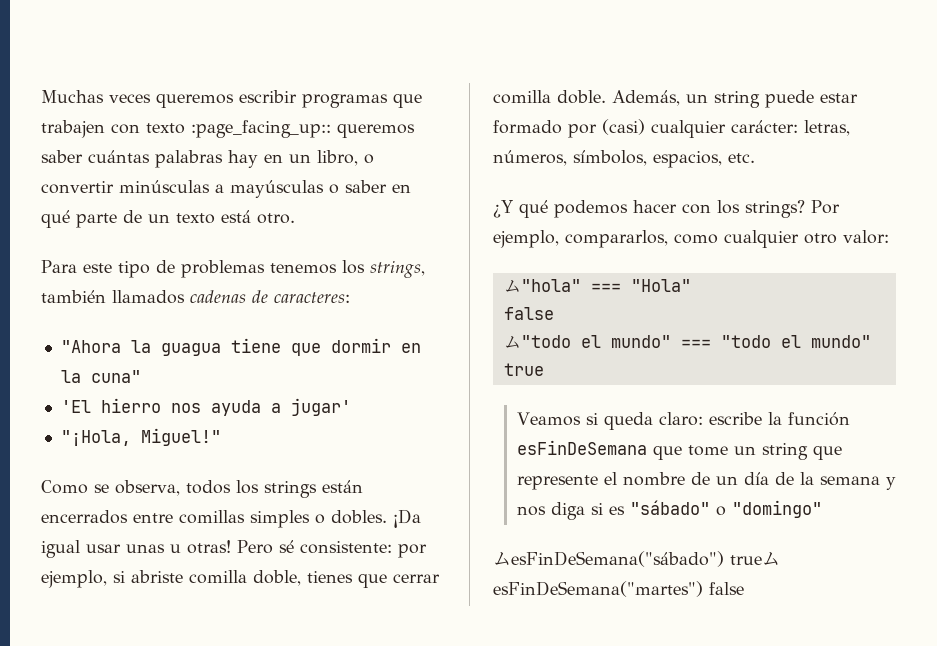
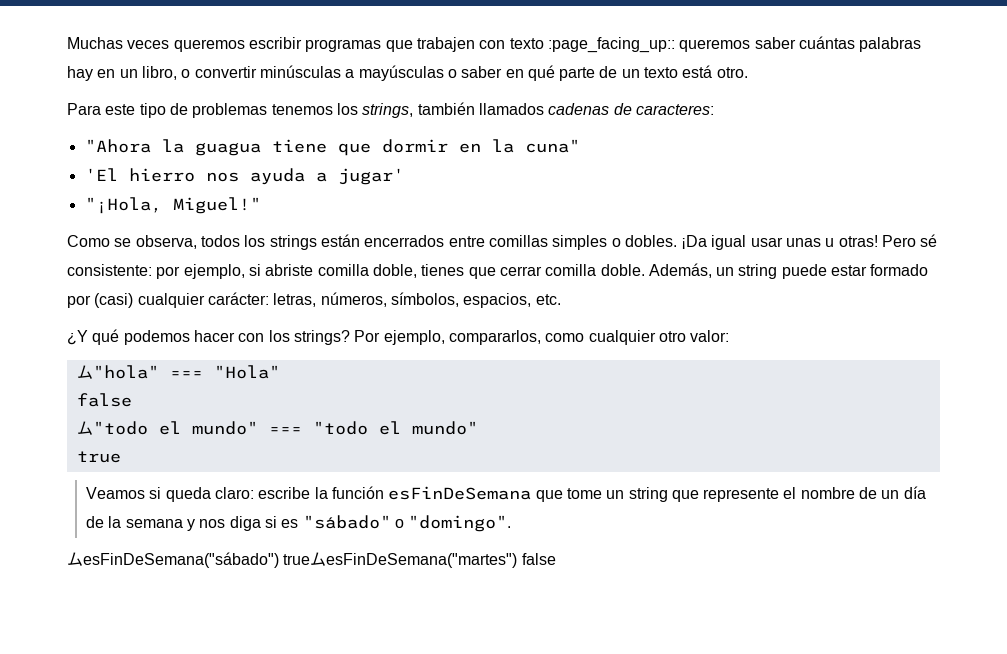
- Veamos si queda claro: escribe la función esFinDeSemana que tome un string que represente el nombre de un día de la semana y nos diga si es "sábado" o "domingo"
+ Veamos si queda claro: escribe la función esFinDeSemana que tome un string que represente el nombre de un día de la semana y nos diga si es "sábado" o "domingo".

